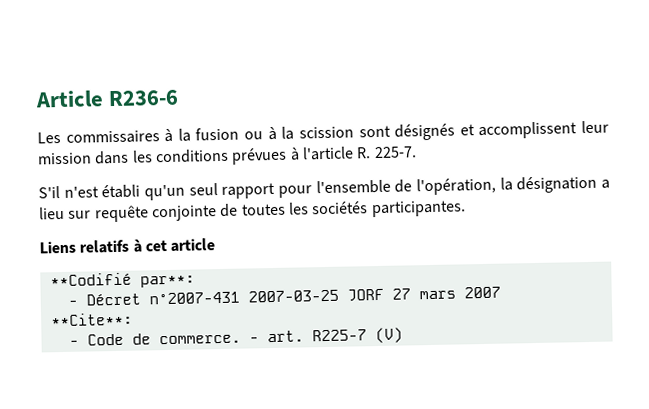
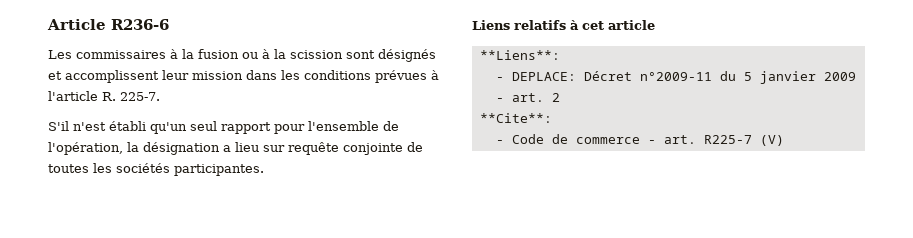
- **Codifié par**:
- - Décret n°2007-431 2007-03-25 JORF 27 mars 2007
+ **Liens**:
+ - DEPLACE: Décret n°2009-11 du 5 janvier 2009 - art. 2
- - Code de commerce. - art. R225-7 (V)
+ - Code de commerce - art. R225-7 (V)

